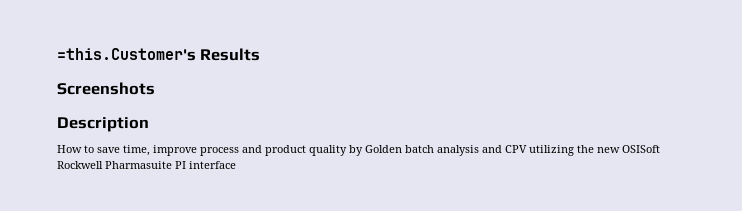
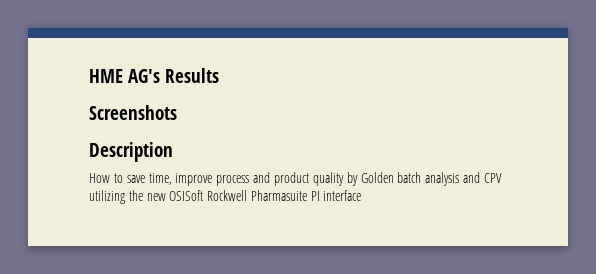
- =this.Customer's Results
+ HME AG's Results

